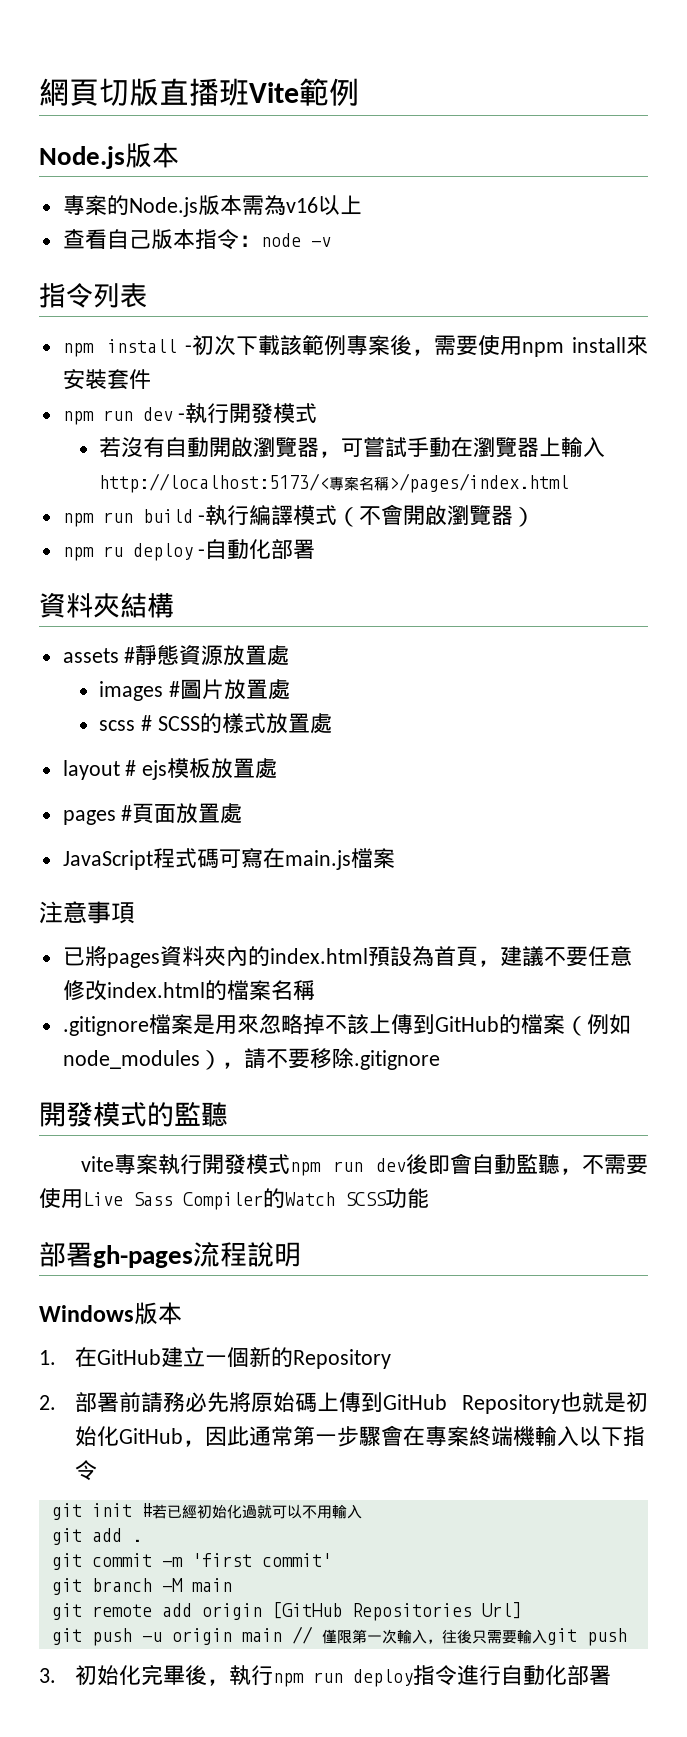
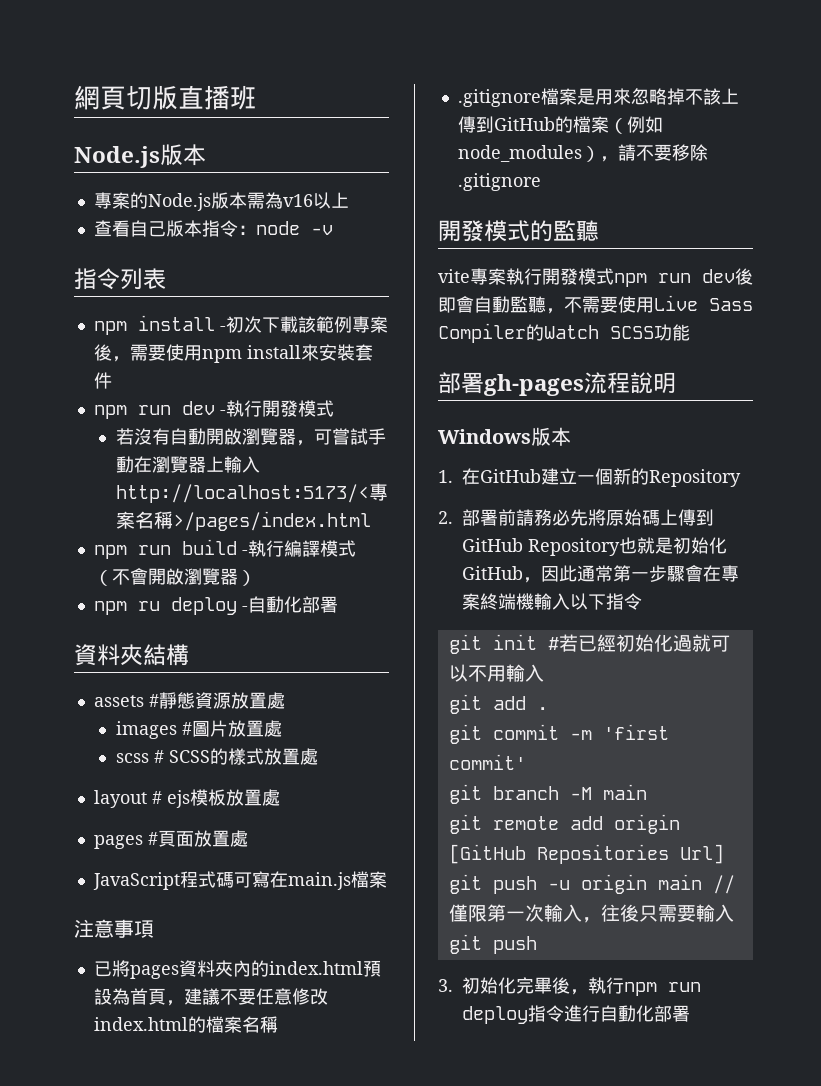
- 網頁切版直播班Vite範例
+ 網頁切版直播班

